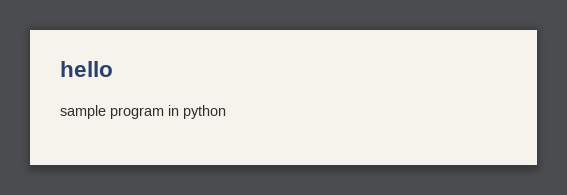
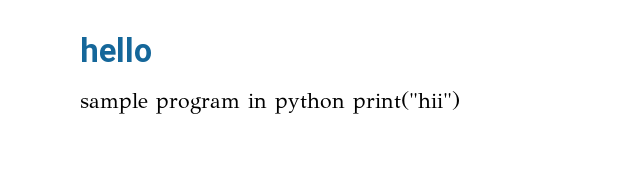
- sample program in python
+ sample program in python print("hii")

